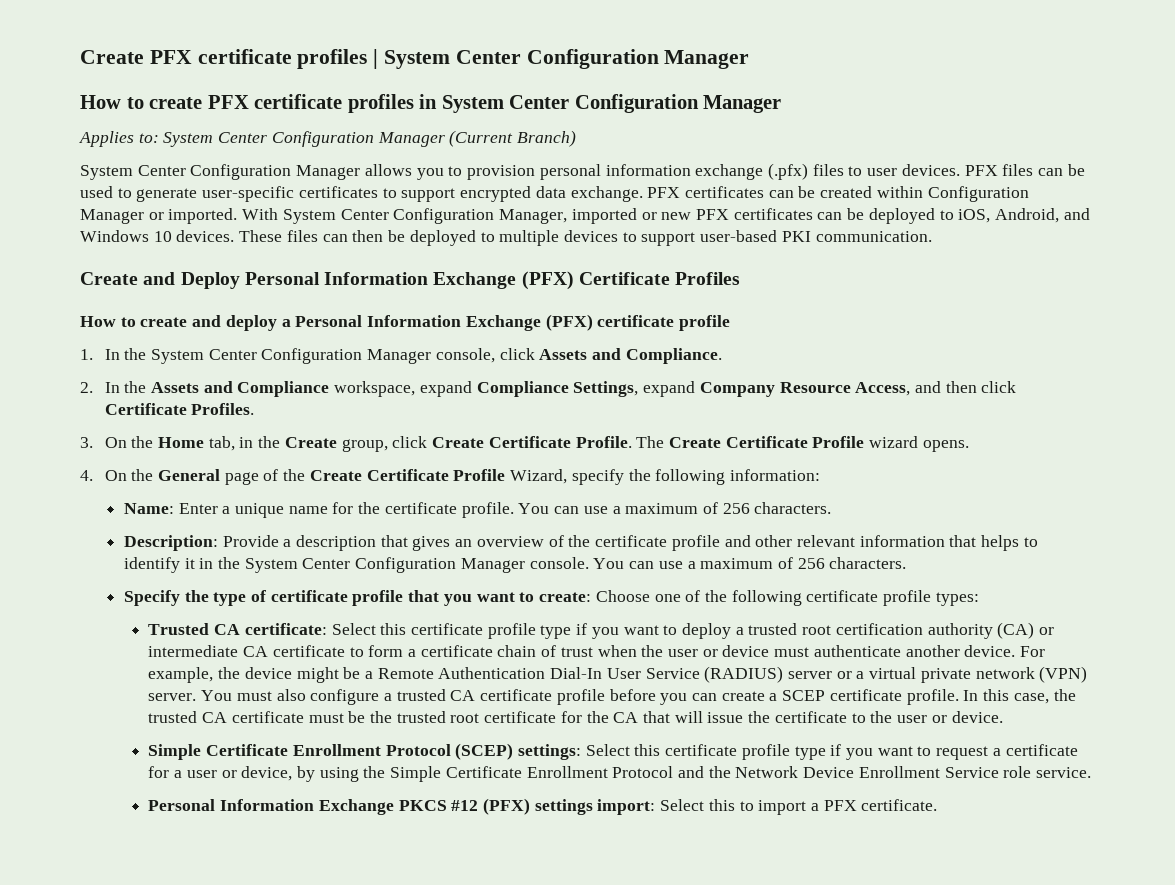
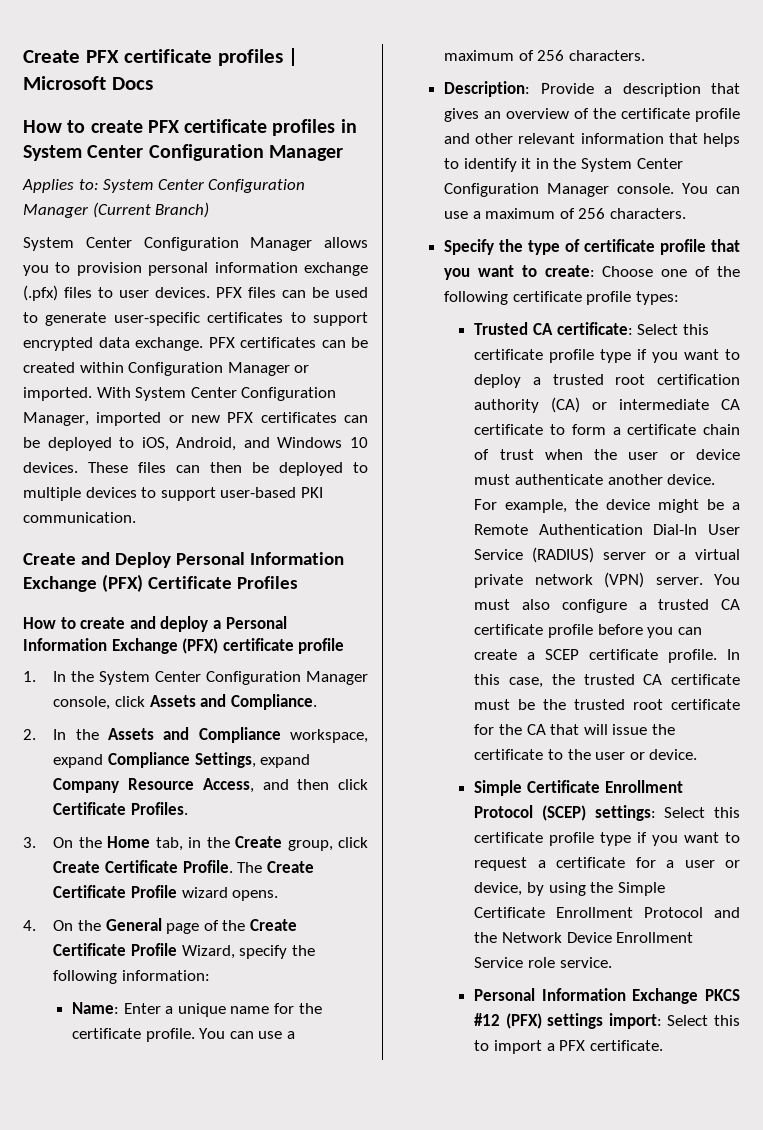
- Create PFX certificate profiles | System Center Configuration Manager
+ Create PFX certificate profiles | Microsoft Docs

